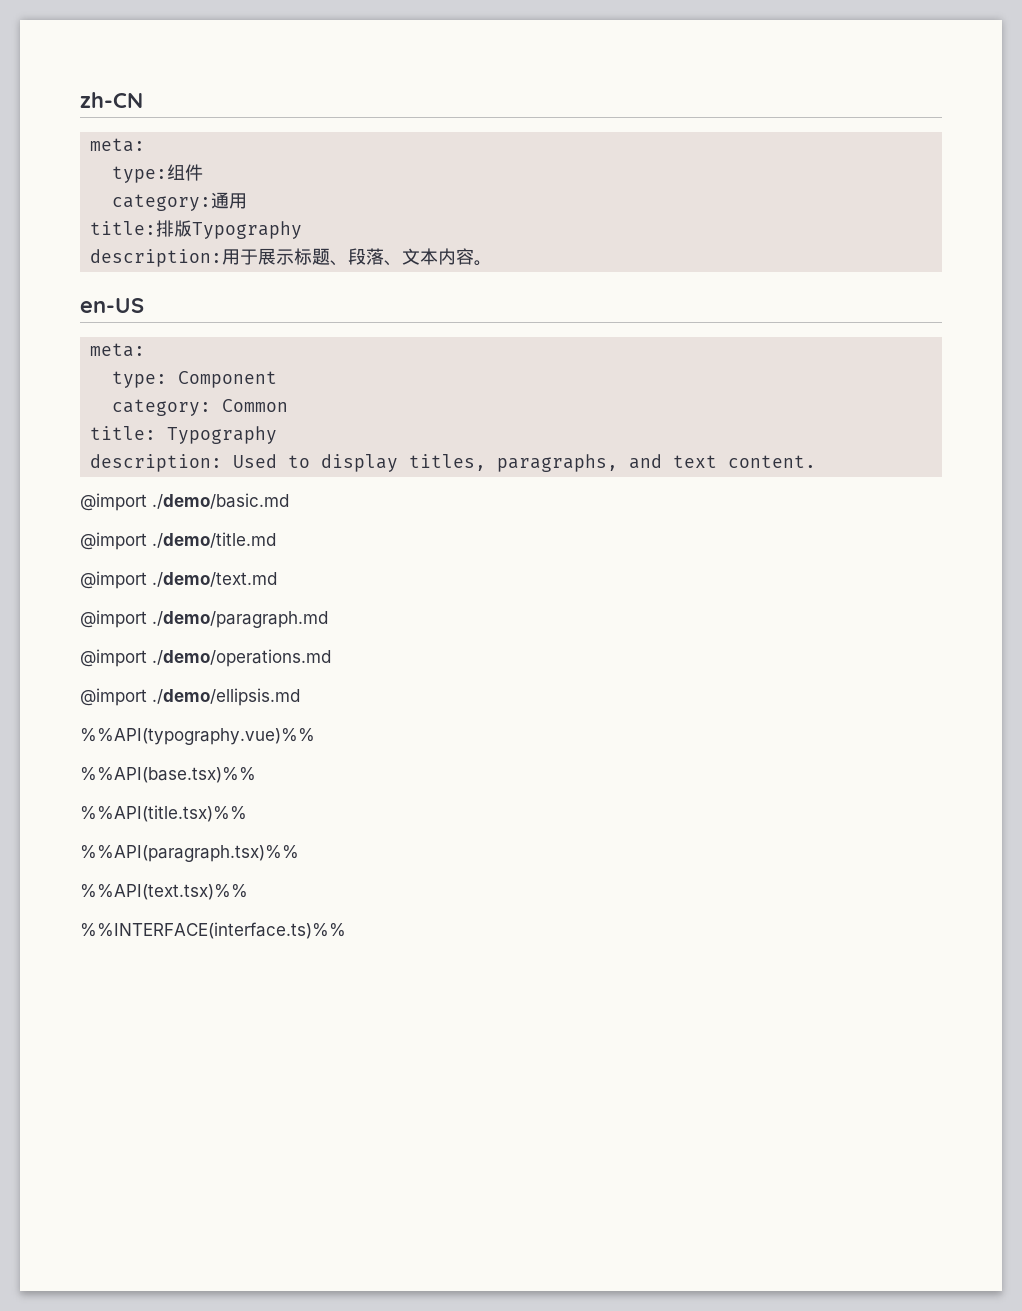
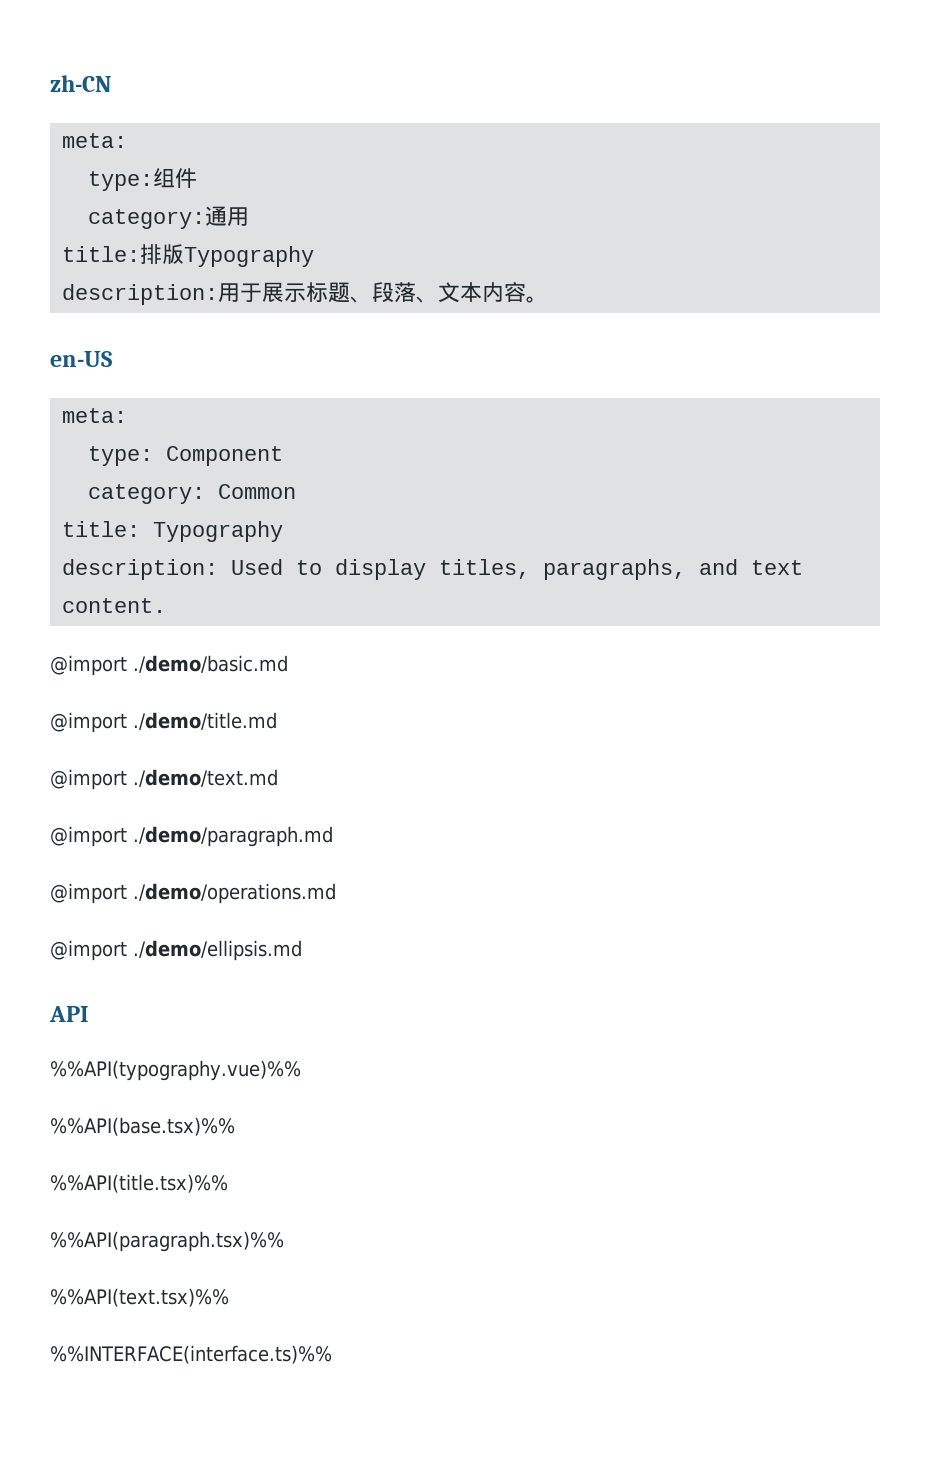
+ API

